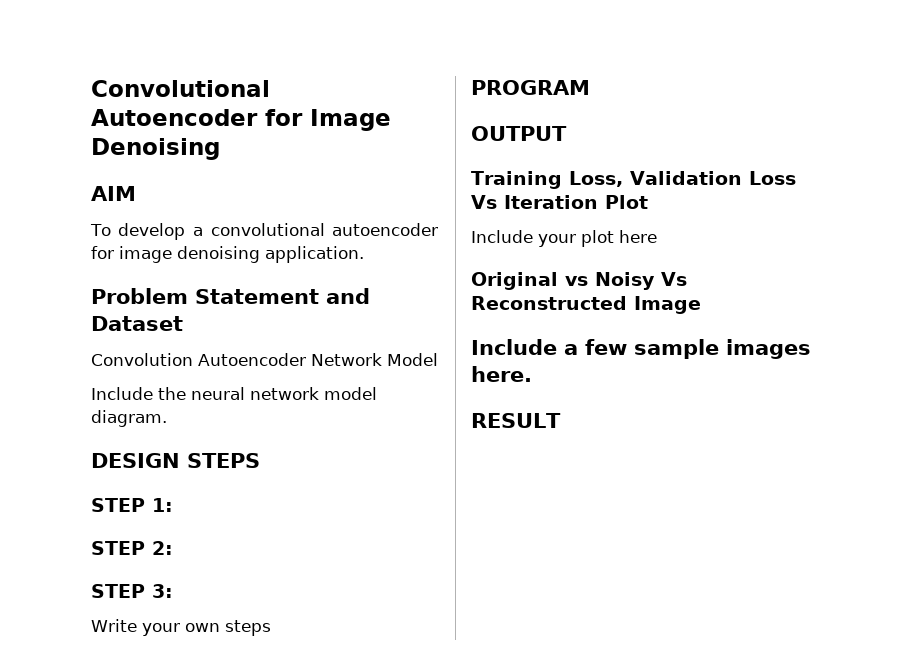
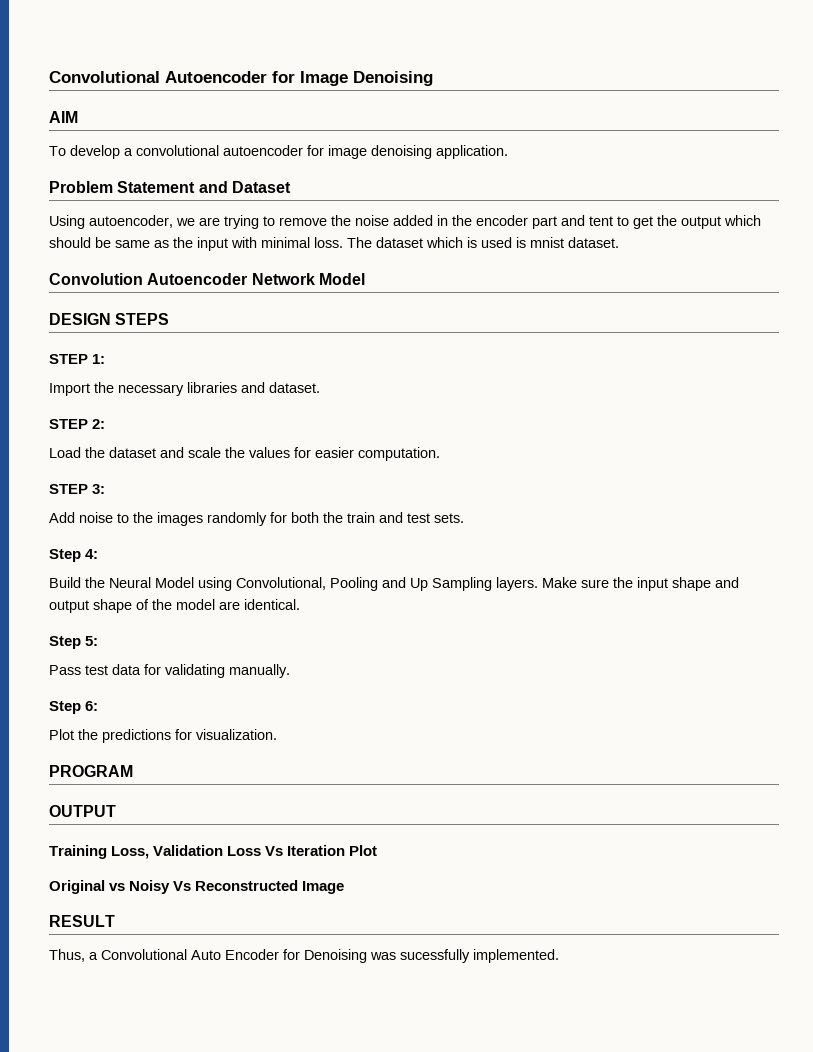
+ Using autoencoder, we are trying to remove the noise added in the encoder part and tent to get the output which should be same as the input with minimal loss. The dataset which is used is mnist dataset.
  Convolution Autoencoder Network Model
- Include the neural network model diagram.
  DESIGN STEPS
  STEP 1:
+ Import the necessary libraries and dataset.
  STEP 2:
+ Load the dataset and scale the values for easier computation.
  STEP 3:
- Write your own steps
+ Add noise to the images randomly for both the train and test sets.
+ Step 4:
+ Build the Neural Model using Convolutional, Pooling and Up Sampling layers. Make sure the input shape and output shape of the model are identical.
+ Step 5:
+ Pass test data for validating manually.
+ Step 6:
+ Plot the predictions for visualization.
- Include your plot here
- Include a few sample images here.
  RESULT
+ Thus, a Convolutional Auto Encoder for Denoising was sucessfully implemented.

